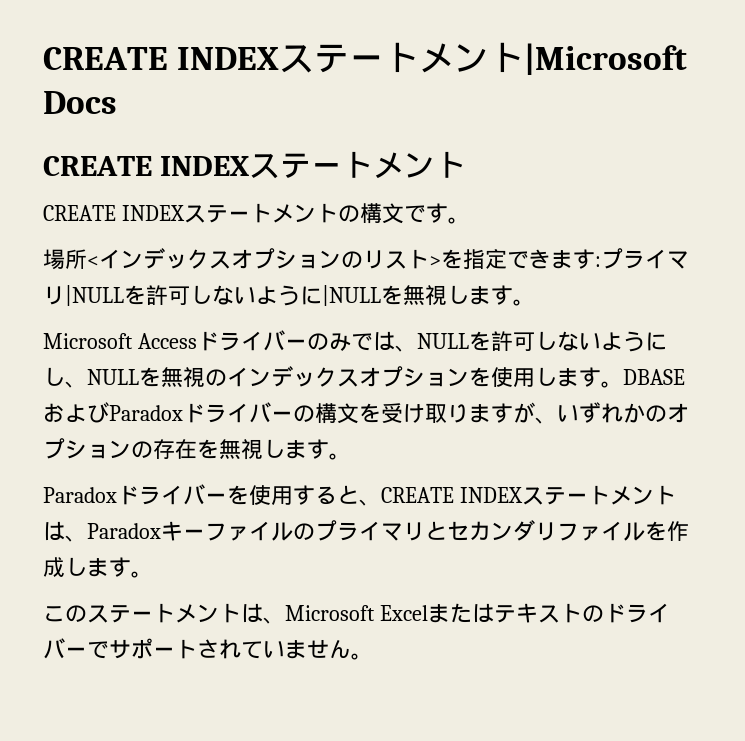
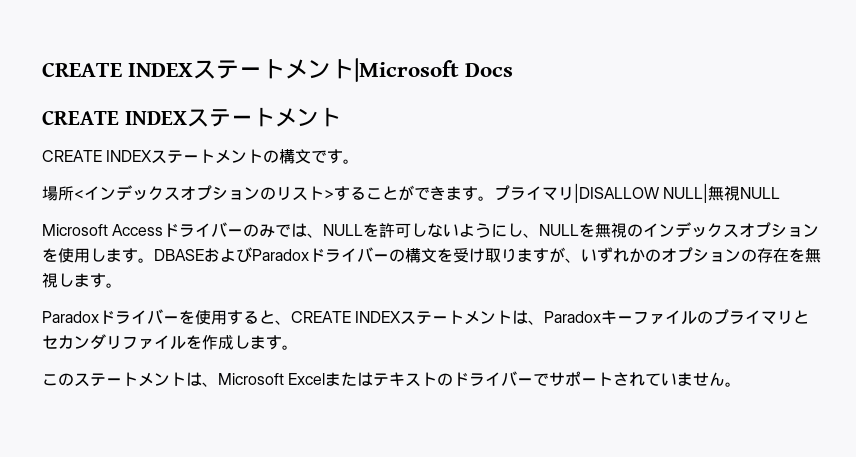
- 場所<インデックスオプションのリスト>を指定できます:プライマリ|NULLを許可しないように|NULLを無視します。
+ 場所<インデックスオプションのリスト>することができます。プライマリ|DISALLOW NULL|無視NULL

